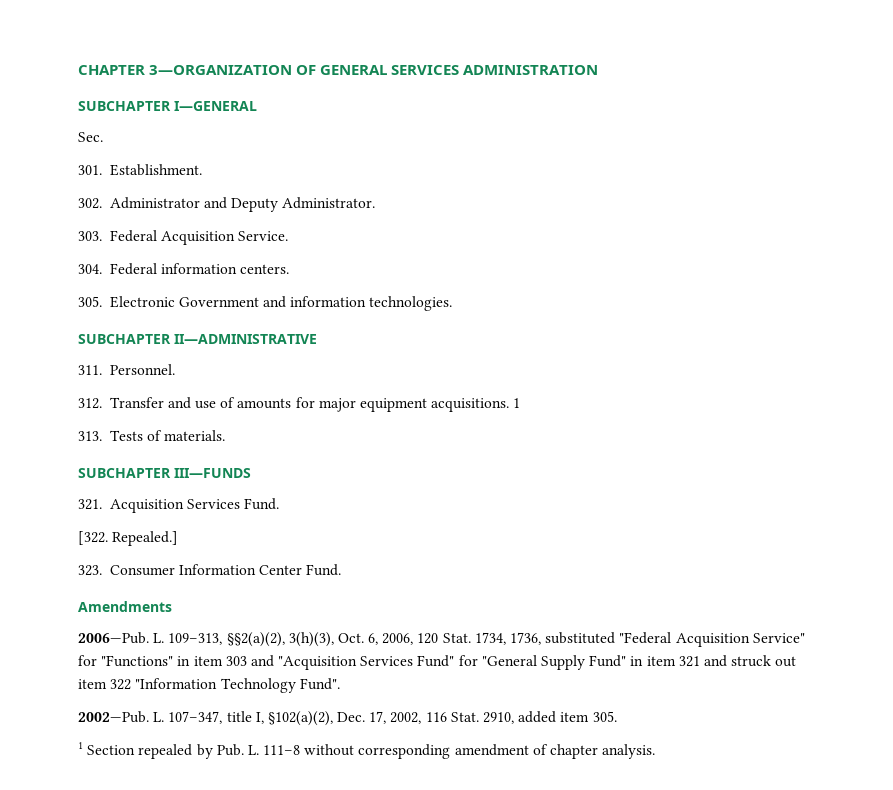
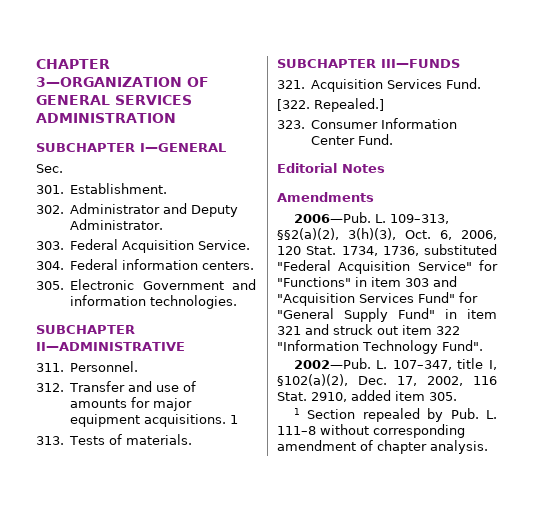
+ Editorial Notes

